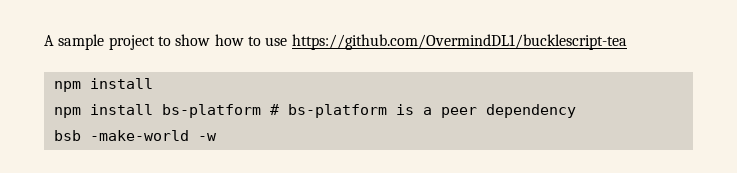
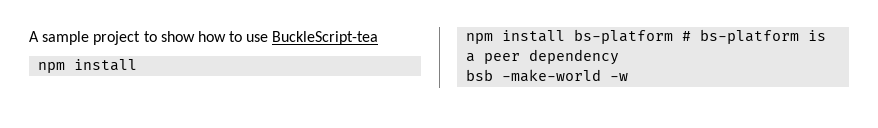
- A sample project to show how to use https://github.com/OvermindDL1/bucklescript-tea
+ A sample project to show how to use BuckleScript-tea

